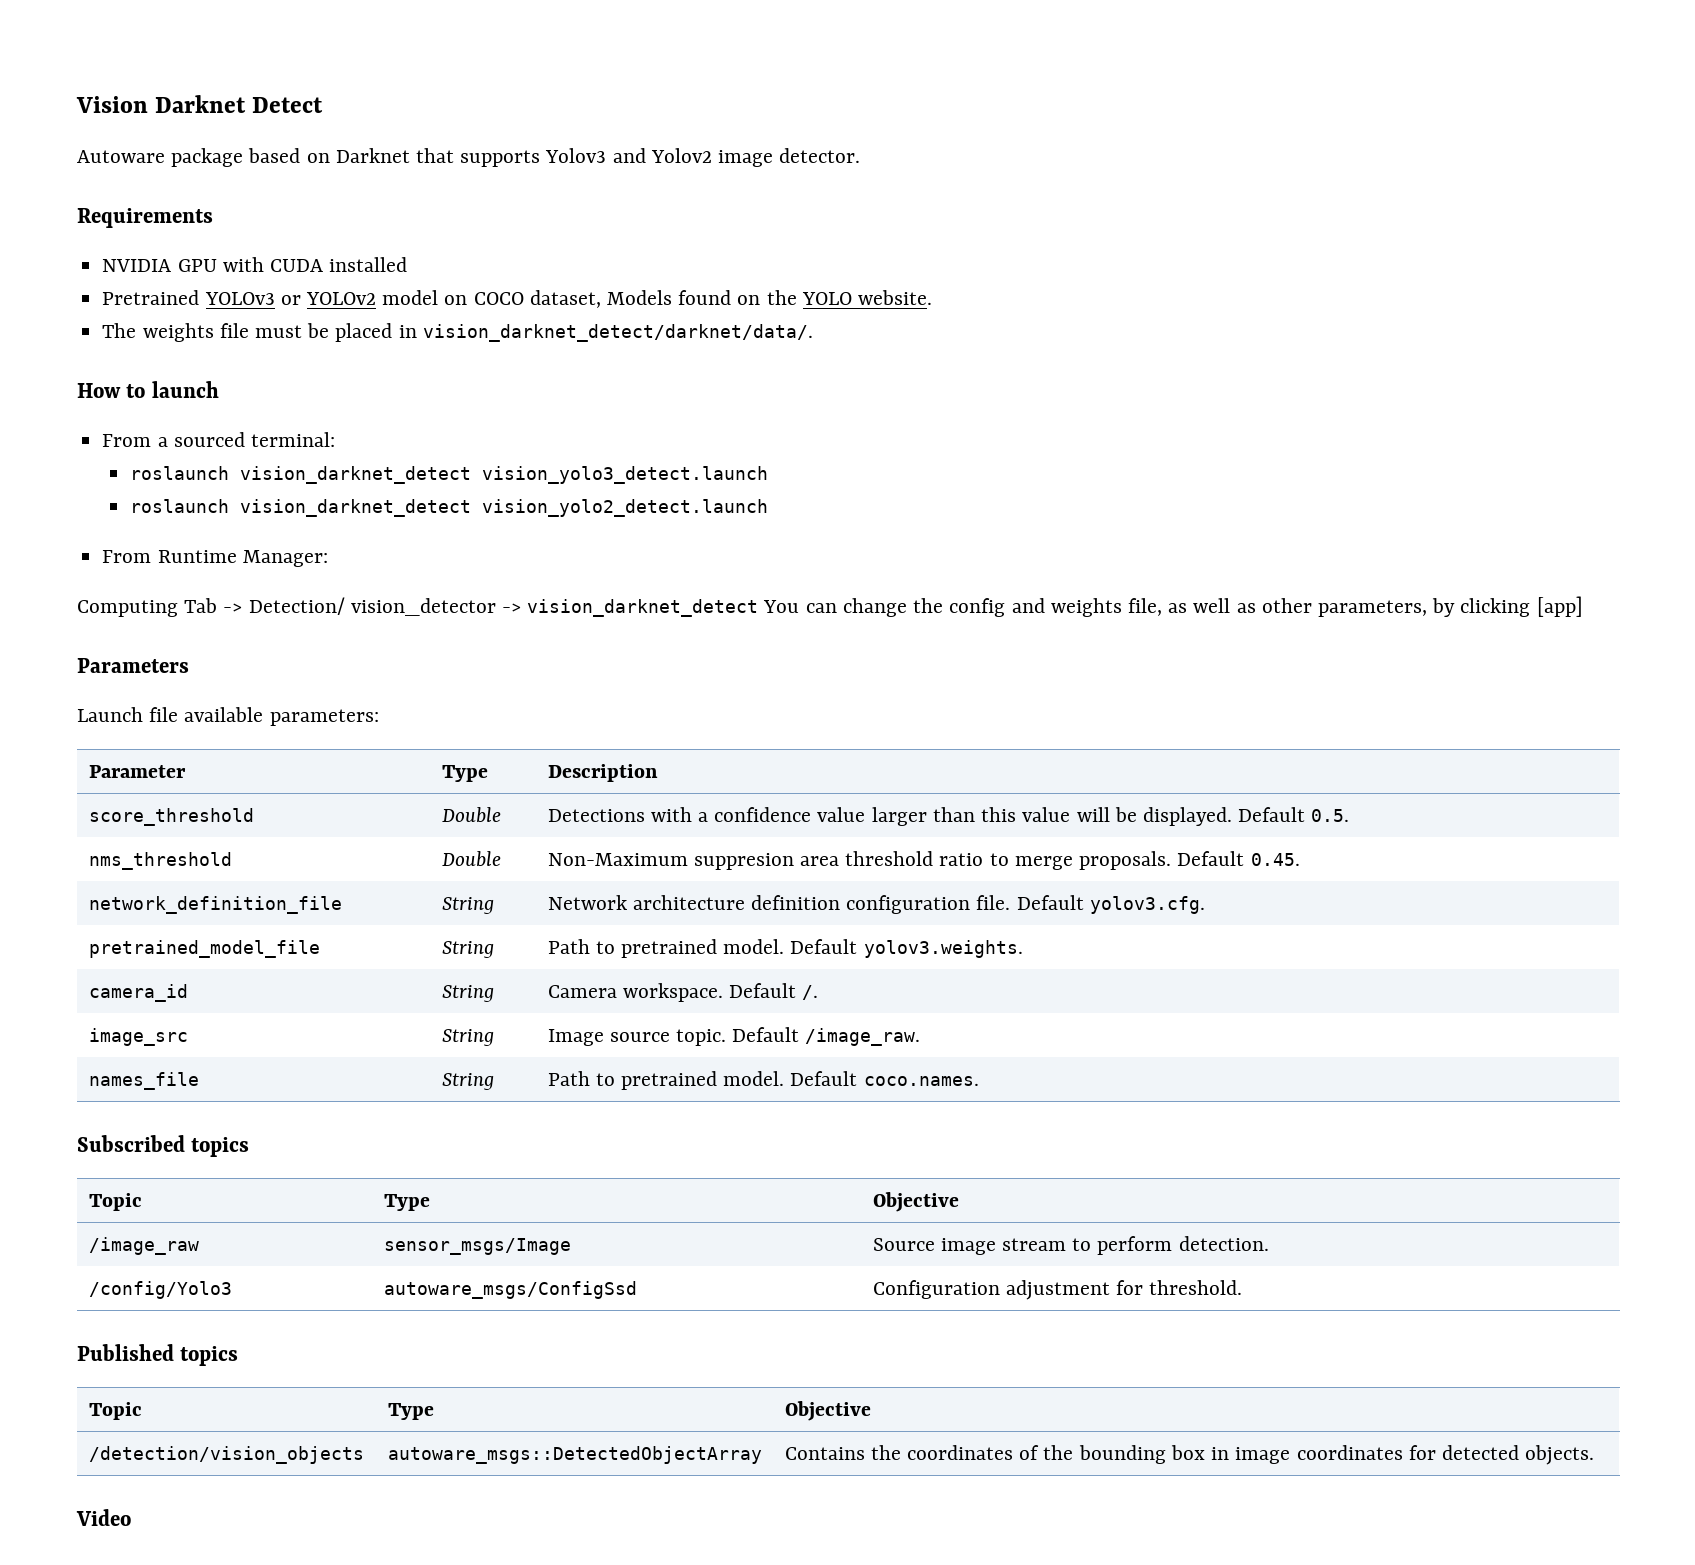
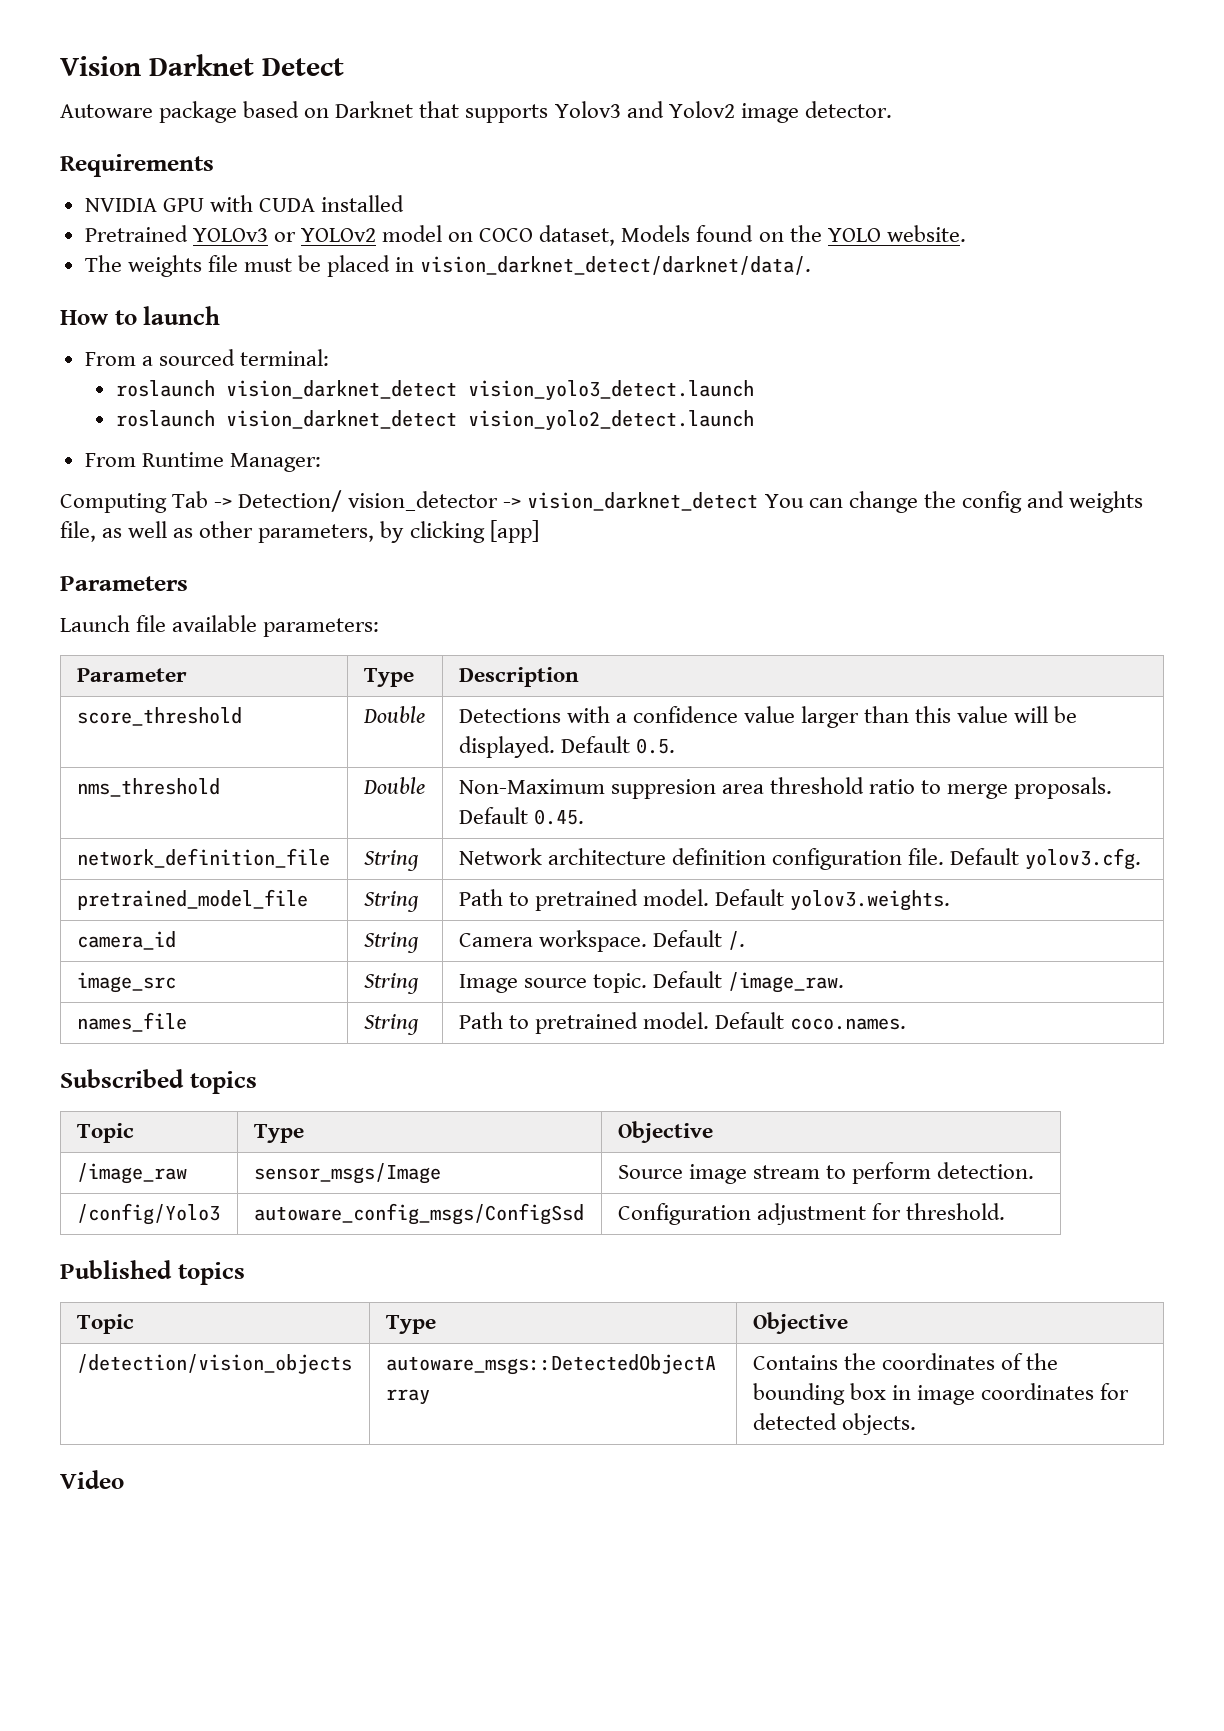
- /config/Yolo3 | autoware_msgs/ConfigSsd | Configuration adjustment for threshold.
+ /config/Yolo3 | autoware_config_msgs/ConfigSsd | Configuration adjustment for threshold.

